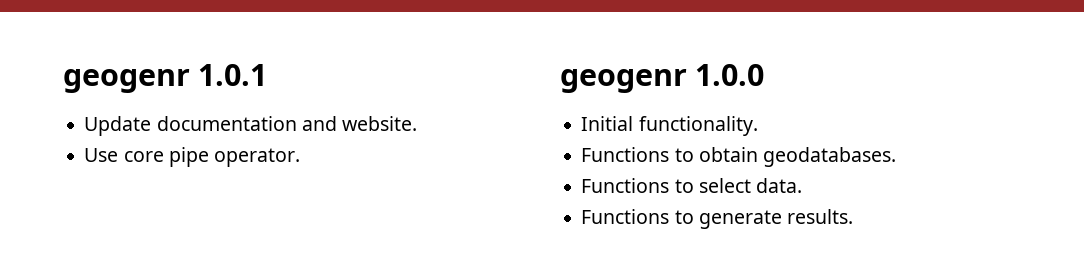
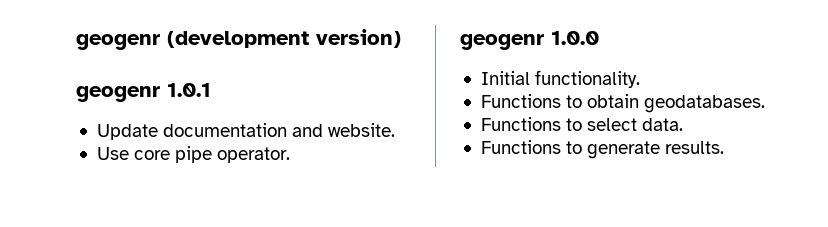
+ geogenr (development version)

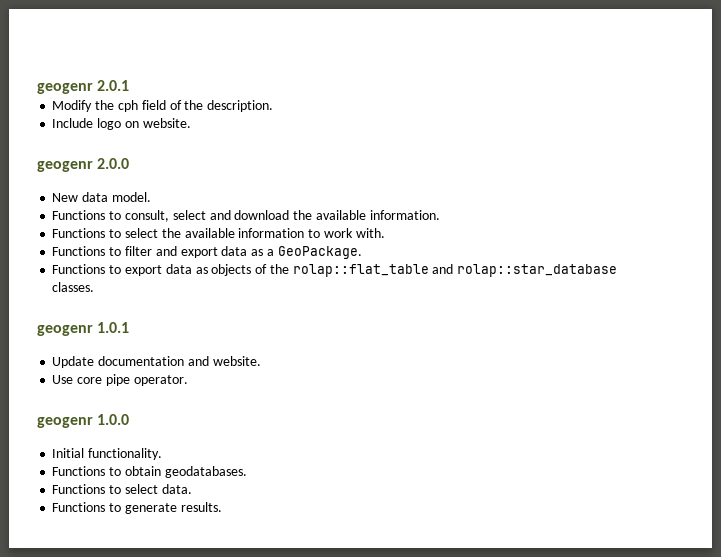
- geogenr (development version)
+ geogenr 2.0.1
+ Modify the cph field of the description.
+ Include logo on website.
+ geogenr 2.0.0
+ New data model.
+ Functions to consult, select and download the available information.
+ Functions to select the available information to work with.
+ Functions to filter and export data as a GeoPackage.
+ Functions to export data as objects of the rolap::flat_table and rolap::star_database classes.

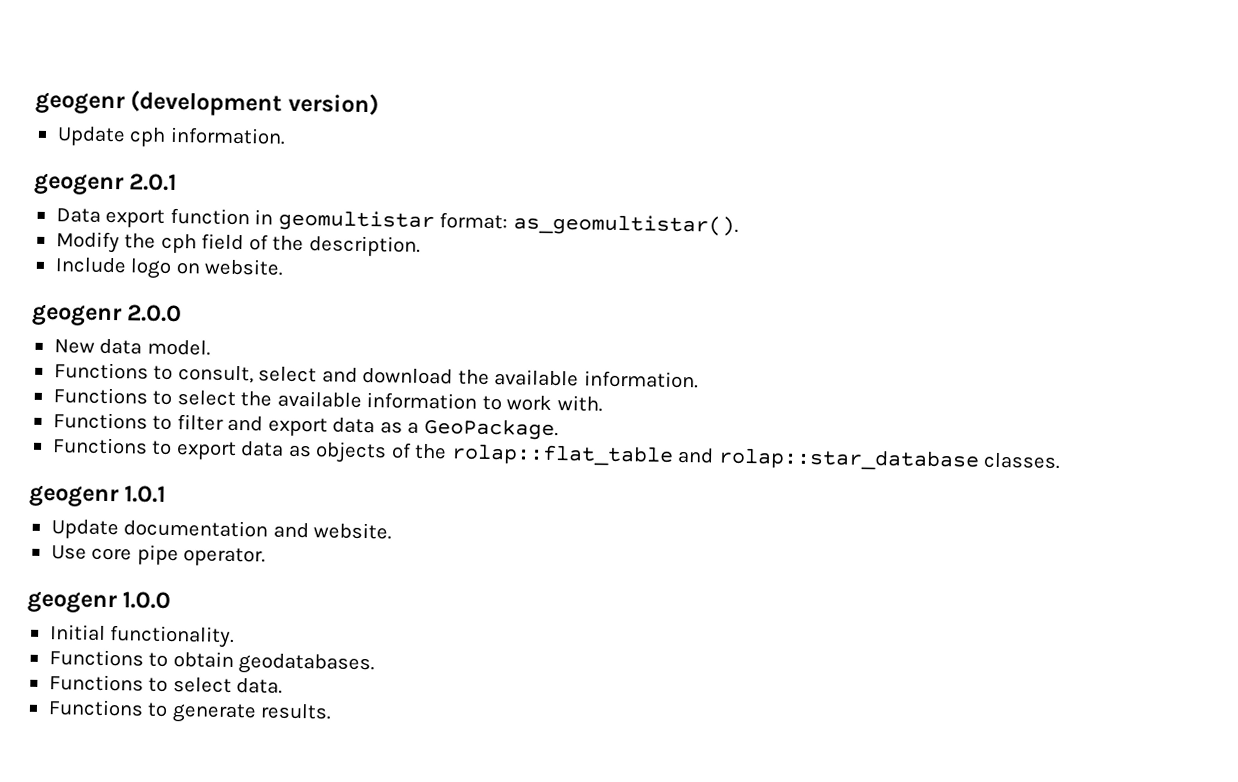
+ geogenr (development version)
+ Update cph information.
  geogenr 2.0.1
+ Data export function in geomultistar format: as_geomultistar().

